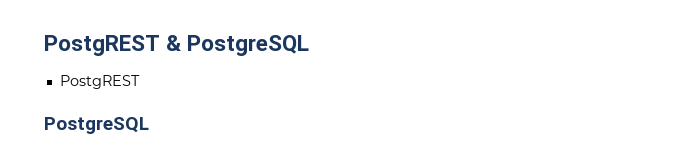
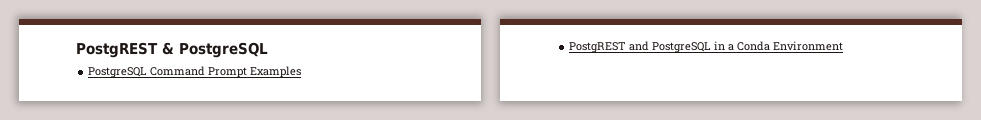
  PostgREST & PostgreSQL
- PostgREST
- PostgreSQL
+ PostgreSQL Command Prompt Examples
+ PostgREST and PostgreSQL in a Conda Environment

